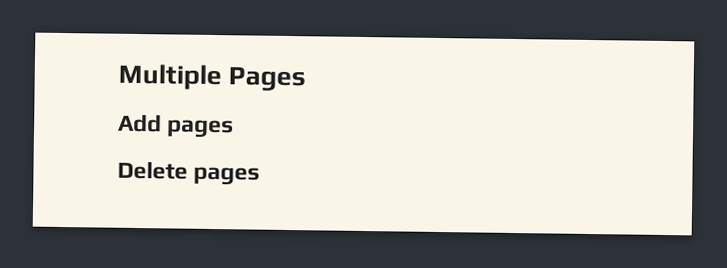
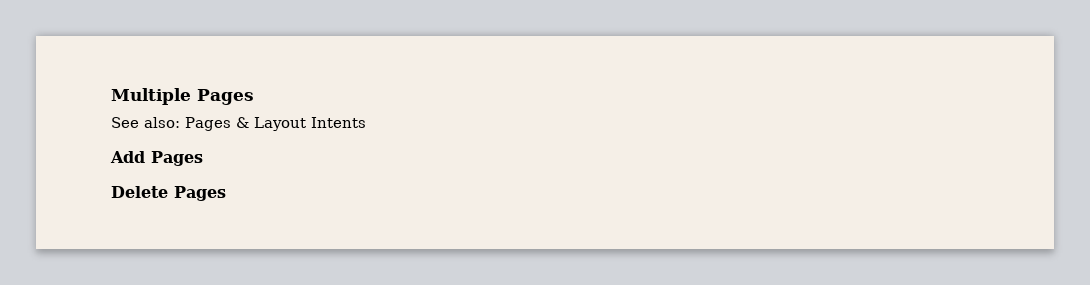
+ See also: Pages & Layout Intents
- Add pages
+ Add Pages
- Delete pages
+ Delete Pages

